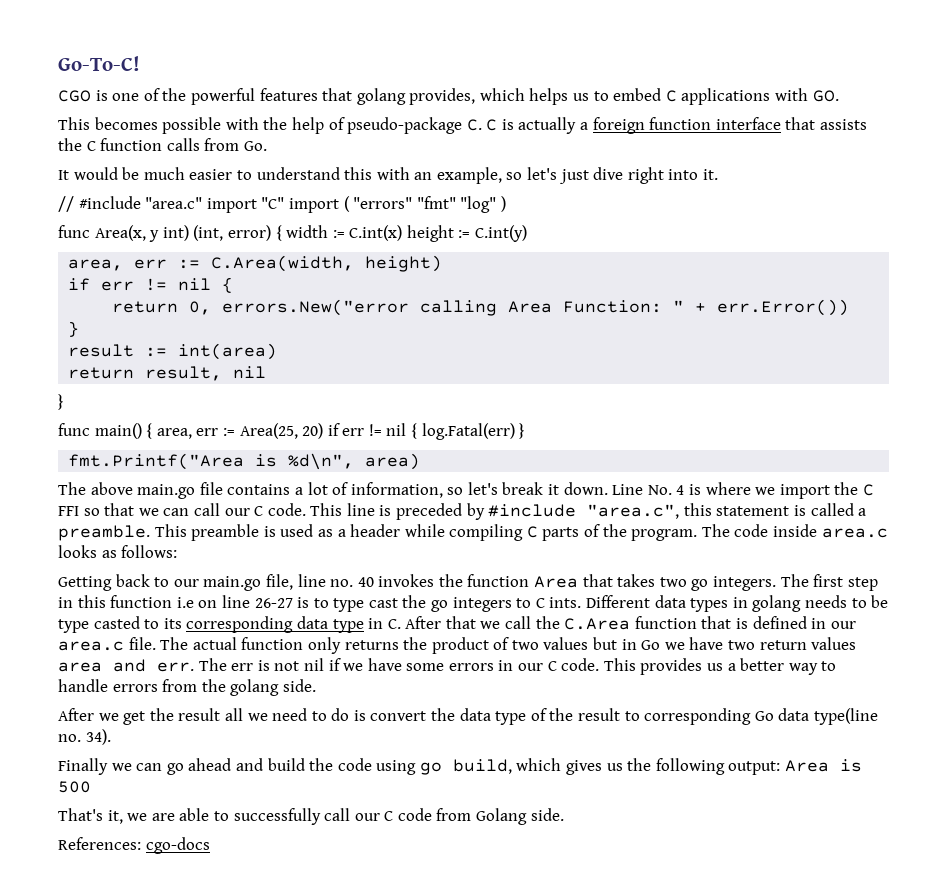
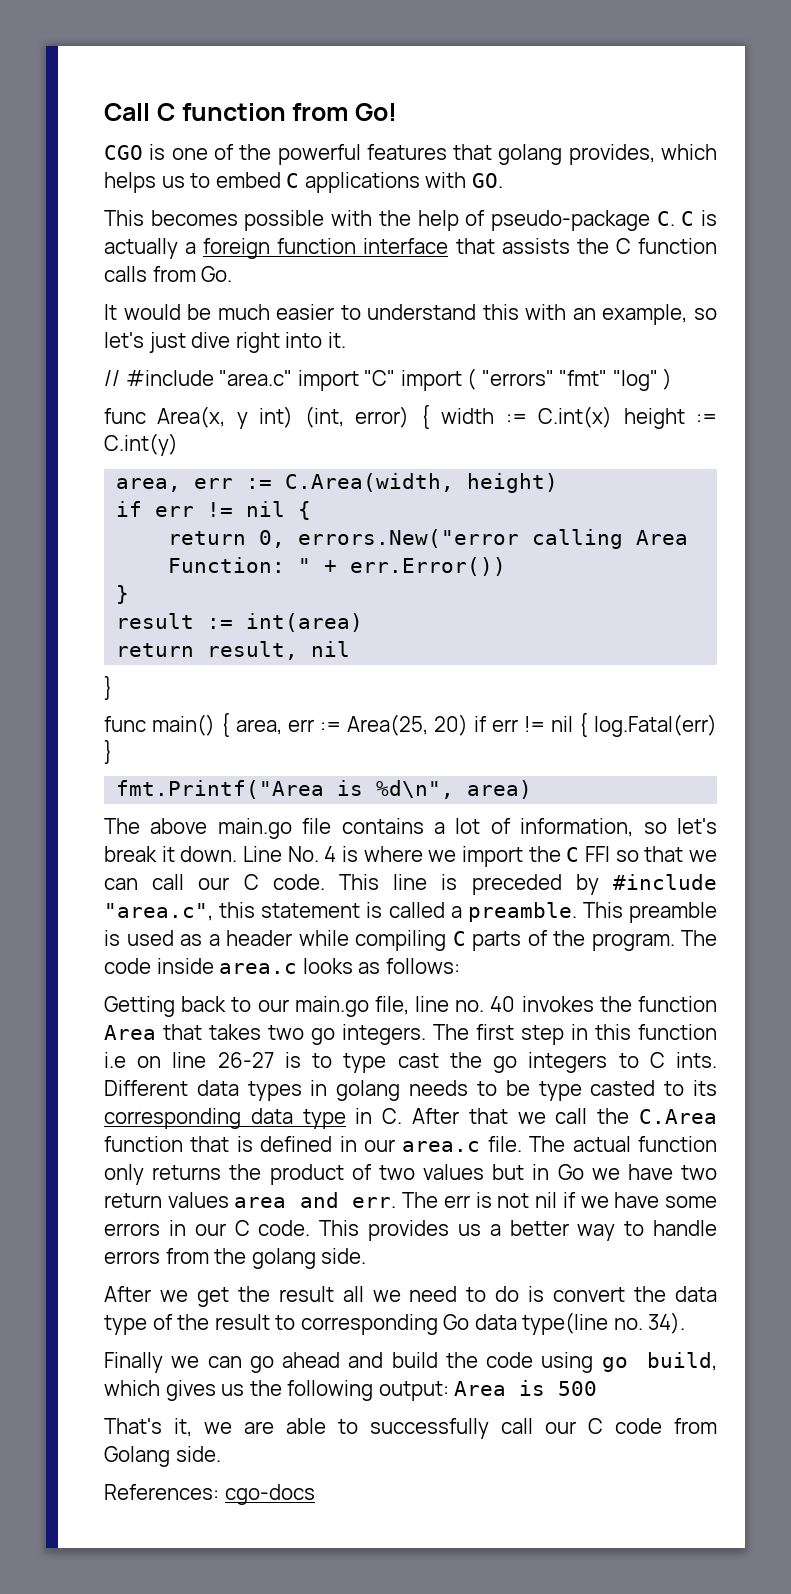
- Go-To-C!
+ Call C function from Go!

